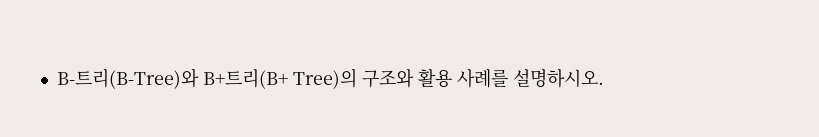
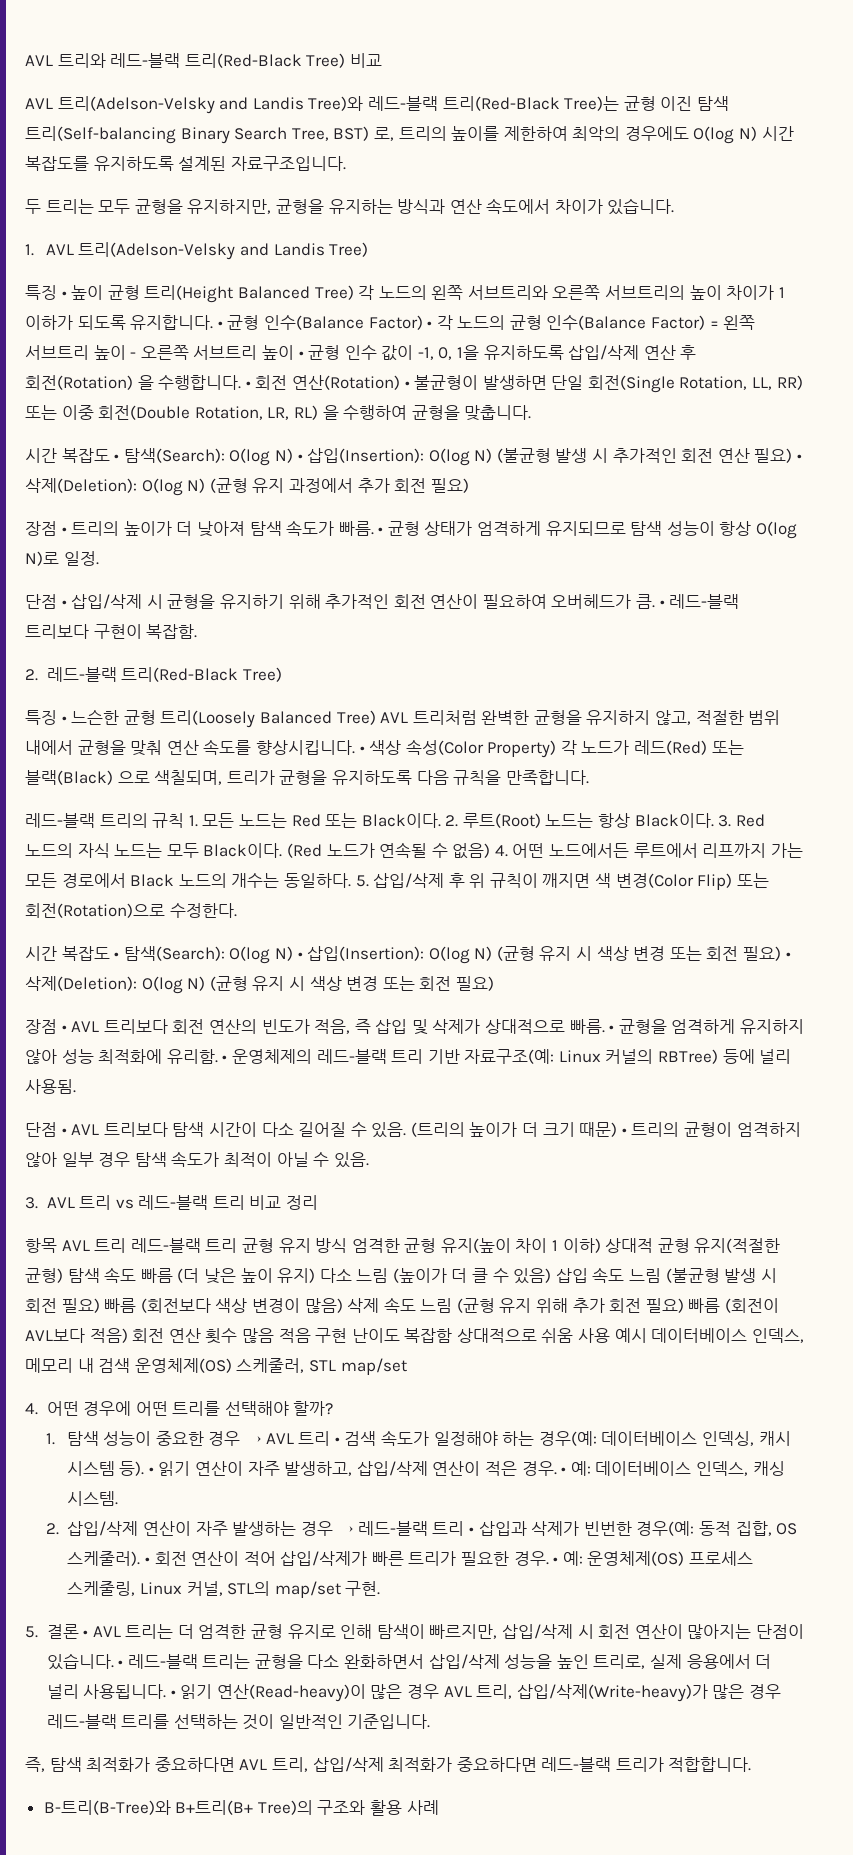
+ AVL 트리와 레드-블랙 트리(Red-Black Tree) 비교
+ AVL 트리(Adelson-Velsky and Landis Tree)와 레드-블랙 트리(Red-Black Tree)는 균형 이진 탐색 트리(Self-balancing Binary Search Tree, BST) 로, 트리의 높이를 제한하여 최악의 경우에도 O(log N) 시간 복잡도를 유지하도록 설계된 자료구조입니다.
+ 두 트리는 모두 균형을 유지하지만, 균형을 유지하는 방식과 연산 속도에서 차이가 있습니다.
+ 1. AVL 트리(Adelson-Velsky and Landis Tree)
+ 특징 • 높이 균형 트리(Height Balanced Tree) 각 노드의 왼쪽 서브트리와 오른쪽 서브트리의 높이 차이가 1 이하가 되도록 유지합니다. • 균형 인수(Balance Factor) • 각 노드의 균형 인수(Balance Factor) = 왼쪽 서브트리 높이 - 오른쪽 서브트리 높이 • 균형 인수 값이 -1, 0, 1을 유지하도록 삽입/삭제 연산 후 회전(Rotation) 을 수행합니다. • 회전 연산(Rotation) • 불균형이 발생하면 단일 회전(Single Rotation, LL, RR) 또는 이중 회전(Double Rotation, LR, RL) 을 수행하여 균형을 맞춥니다.
+ 시간 복잡도 • 탐색(Search): O(log N) • 삽입(Insertion): O(log N) (불균형 발생 시 추가적인 회전 연산 필요) • 삭제(Deletion): O(log N) (균형 유지 과정에서 추가 회전 필요)
+ 장점 • 트리의 높이가 더 낮아져 탐색 속도가 빠름. • 균형 상태가 엄격하게 유지되므로 탐색 성능이 항상 O(log N)로 일정.
+ 단점 • 삽입/삭제 시 균형을 유지하기 위해 추가적인 회전 연산이 필요하여 오버헤드가 큼. • 레드-블랙 트리보다 구현이 복잡함.
+ 2. 레드-블랙 트리(Red-Black Tree)
+ 특징 • 느슨한 균형 트리(Loosely Balanced Tree) AVL 트리처럼 완벽한 균형을 유지하지 않고, 적절한 범위 내에서 균형을 맞춰 연산 속도를 향상시킵니다. • 색상 속성(Color Property) 각 노드가 레드(Red) 또는 블랙(Black) 으로 색칠되며, 트리가 균형을 유지하도록 다음 규칙을 만족합니다.
+ 레드-블랙 트리의 규칙 1. 모든 노드는 Red 또는 Black이다. 2. 루트(Root) 노드는 항상 Black이다. 3. Red 노드의 자식 노드는 모두 Black이다. (Red 노드가 연속될 수 없음) 4. 어떤 노드에서든 루트에서 리프까지 가는 모든 경로에서 Black 노드의 개수는 동일하다. 5. 삽입/삭제 후 위 규칙이 깨지면 색 변경(Color Flip) 또는 회전(Rotation)으로 수정한다.
+ 시간 복잡도 • 탐색(Search): O(log N) • 삽입(Insertion): O(log N) (균형 유지 시 색상 변경 또는 회전 필요) • 삭제(Deletion): O(log N) (균형 유지 시 색상 변경 또는 회전 필요)
+ 장점 • AVL 트리보다 회전 연산의 빈도가 적음, 즉 삽입 및 삭제가 상대적으로 빠름. • 균형을 엄격하게 유지하지 않아 성능 최적화에 유리함. • 운영체제의 레드-블랙 트리 기반 자료구조(예: Linux 커널의 RBTree) 등에 널리 사용됨.
+ 단점 • AVL 트리보다 탐색 시간이 다소 길어질 수 있음. (트리의 높이가 더 크기 때문) • 트리의 균형이 엄격하지 않아 일부 경우 탐색 속도가 최적이 아닐 수 있음.
+ 3. AVL 트리 vs 레드-블랙 트리 비교 정리
+ 항목 AVL 트리 레드-블랙 트리 균형 유지 방식 엄격한 균형 유지(높이 차이 1 이하) 상대적 균형 유지(적절한 균형) 탐색 속도 빠름 (더 낮은 높이 유지) 다소 느림 (높이가 더 클 수 있음) 삽입 속도 느림 (불균형 발생 시 회전 필요) 빠름 (회전보다 색상 변경이 많음) 삭제 속도 느림 (균형 유지 위해 추가 회전 필요) 빠름 (회전이 AVL보다 적음) 회전 연산 횟수 많음 적음 구현 난이도 복잡함 상대적으로 쉬움 사용 예시 데이터베이스 인덱스, 메모리 내 검색 운영체제(OS) 스케줄러, STL map/set
+ 4. 어떤 경우에 어떤 트리를 선택해야 할까?
+ 1. 탐색 성능이 중요한 경우 → AVL 트리 • 검색 속도가 일정해야 하는 경우(예: 데이터베이스 인덱싱, 캐시 시스템 등). • 읽기 연산이 자주 발생하고, 삽입/삭제 연산이 적은 경우. • 예: 데이터베이스 인덱스, 캐싱 시스템.
+ 2. 삽입/삭제 연산이 자주 발생하는 경우 → 레드-블랙 트리 • 삽입과 삭제가 빈번한 경우(예: 동적 집합, OS 스케줄러). • 회전 연산이 적어 삽입/삭제가 빠른 트리가 필요한 경우. • 예: 운영체제(OS) 프로세스 스케줄링, Linux 커널, STL의 map/set 구현.
+ 5. 결론 • AVL 트리는 더 엄격한 균형 유지로 인해 탐색이 빠르지만, 삽입/삭제 시 회전 연산이 많아지는 단점이 있습니다. • 레드-블랙 트리는 균형을 다소 완화하면서 삽입/삭제 성능을 높인 트리로, 실제 응용에서 더 널리 사용됩니다. • 읽기 연산(Read-heavy)이 많은 경우 AVL 트리, 삽입/삭제(Write-heavy)가 많은 경우 레드-블랙 트리를 선택하는 것이 일반적인 기준입니다.
+ 즉, 탐색 최적화가 중요하다면 AVL 트리, 삽입/삭제 최적화가 중요하다면 레드-블랙 트리가 적합합니다.
- B-트리(B-Tree)와 B+트리(B+ Tree)의 구조와 활용 사례를 설명하시오.
+ B-트리(B-Tree)와 B+트리(B+ Tree)의 구조와 활용 사례

